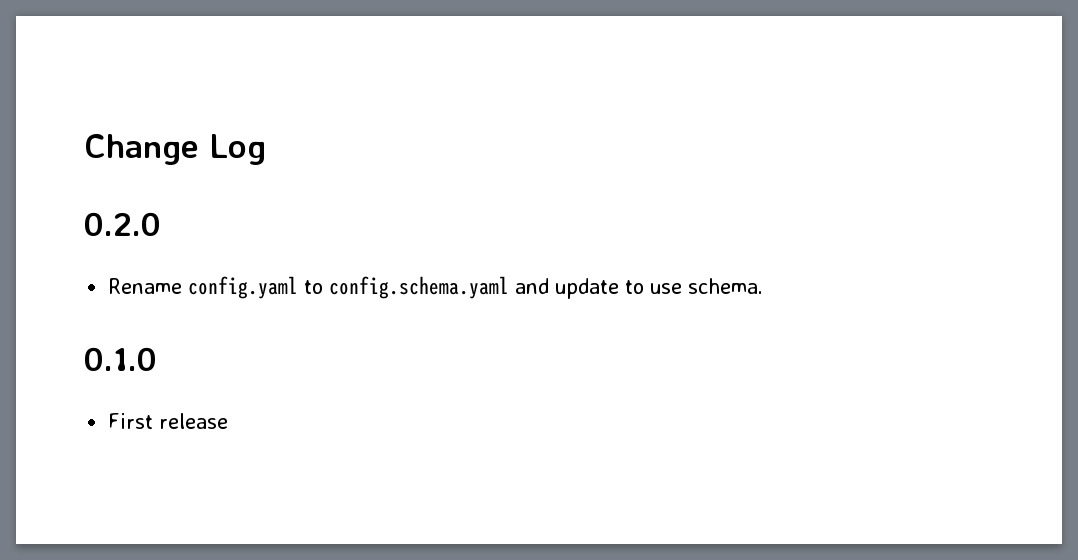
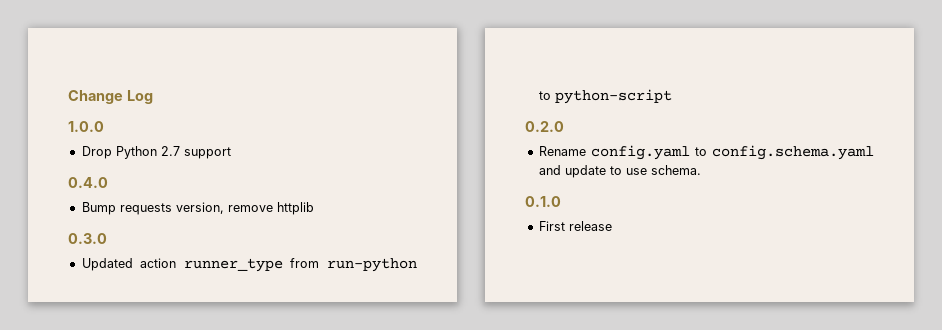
+ 1.0.0
+ Drop Python 2.7 support
+ 0.4.0
+ Bump requests version, remove httplib
+ 0.3.0
+ Updated action runner_type from run-python to python-script

